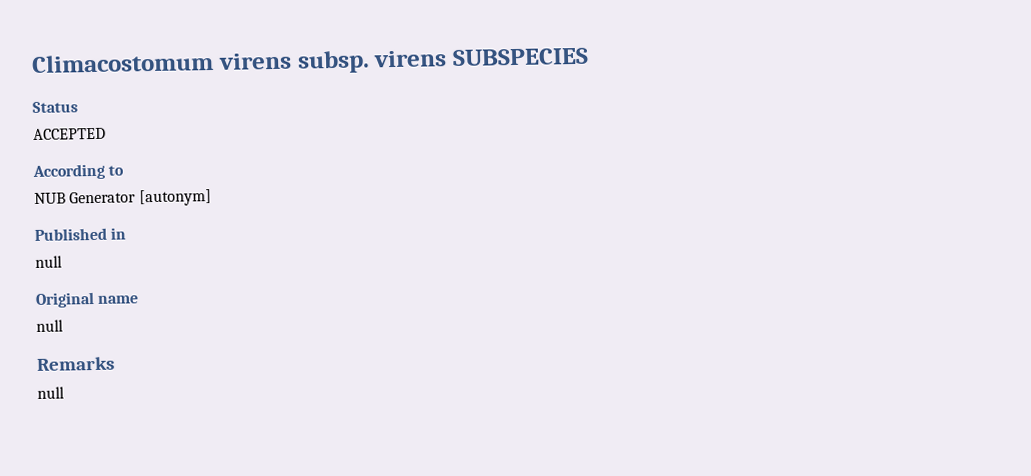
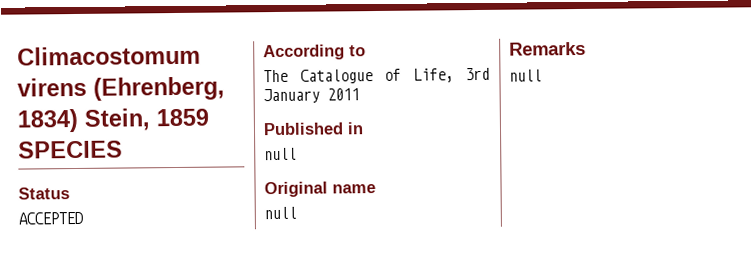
- Climacostomum virens subsp. virens SUBSPECIES
+ Climacostomum virens (Ehrenberg, 1834) Stein, 1859 SPECIES
- NUB Generator [autonym]
+ The Catalogue of Life, 3rd January 2011

